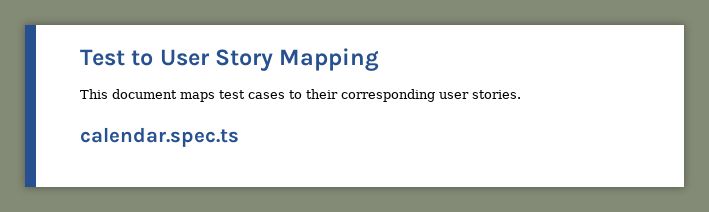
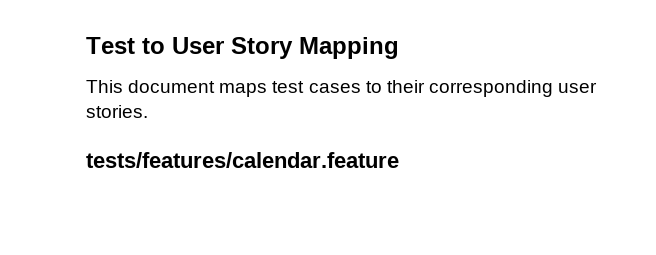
- calendar.spec.ts
+ tests/features/calendar.feature

